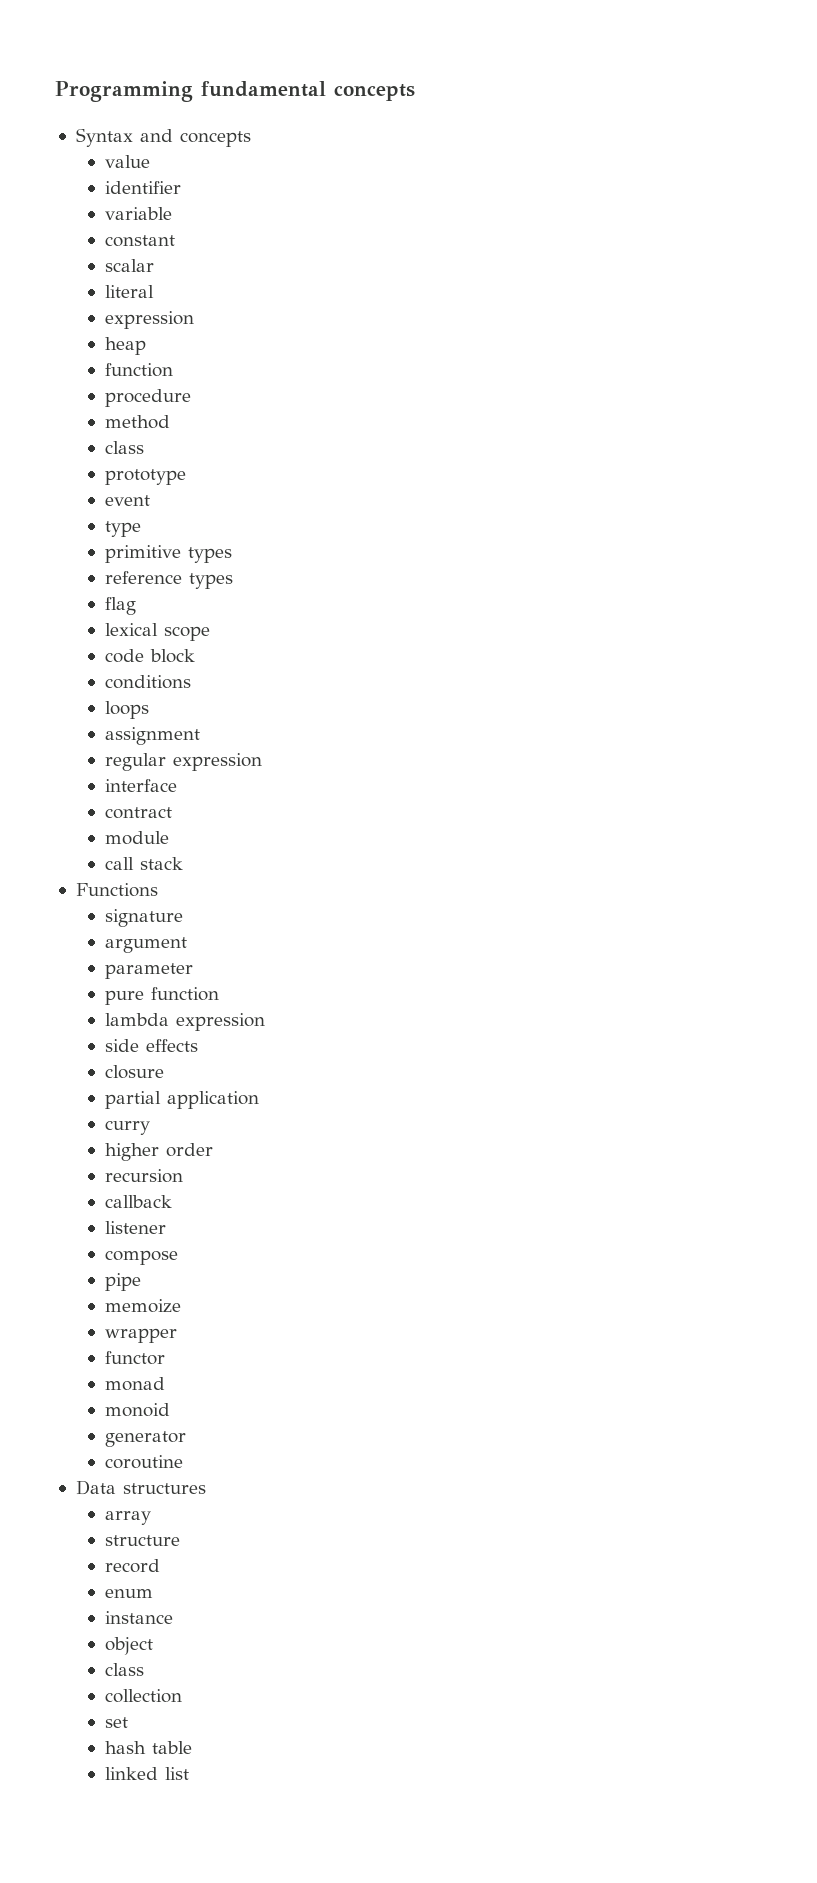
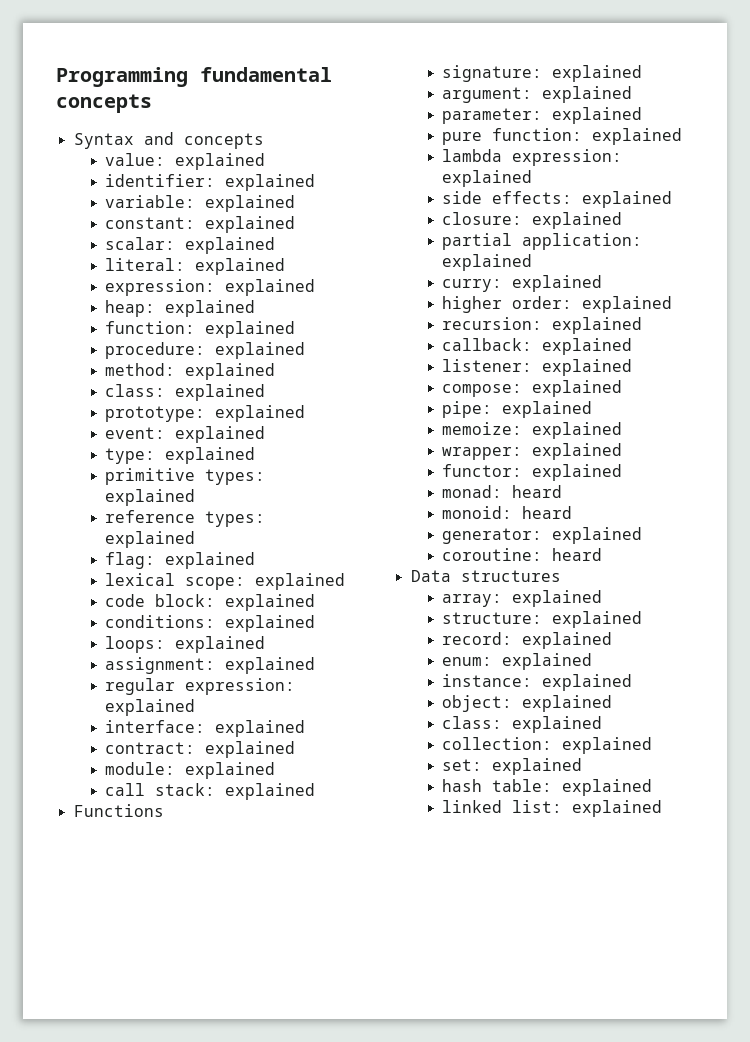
- value
- identifier
- variable
- constant
- scalar
- literal
- expression
- heap
- function
- procedure
- method
- class
- prototype
- event
- type
+ value: explained
+ identifier: explained
+ variable: explained
+ constant: explained
+ scalar: explained
+ literal: explained
+ expression: explained
+ heap: explained
+ function: explained
+ procedure: explained
+ method: explained
+ class: explained
+ prototype: explained
+ event: explained
+ type: explained
- primitive types
+ primitive types: explained
- reference types
- flag
+ reference types: explained
+ flag: explained
- lexical scope
+ lexical scope: explained
- code block
- conditions
- loops
- assignment
- regular expression
- interface
- contract
- module
+ code block: explained
+ conditions: explained
+ loops: explained
+ assignment: explained
+ regular expression: explained
+ interface: explained
+ contract: explained
+ module: explained
- call stack
+ call stack: explained
- signature
- argument
- parameter
+ signature: explained
+ argument: explained
+ parameter: explained
- pure function
+ pure function: explained
- lambda expression
+ lambda expression: explained
- side effects
- closure
- partial application
- curry
- higher order
- recursion
- callback
- listener
- compose
- pipe
- memoize
- wrapper
- functor
- monad
- monoid
- generator
- coroutine
+ side effects: explained
+ closure: explained
+ partial application: explained
+ curry: explained
+ higher order: explained
+ recursion: explained
+ callback: explained
+ listener: explained
+ compose: explained
+ pipe: explained
+ memoize: explained
+ wrapper: explained
+ functor: explained
+ monad: heard
+ monoid: heard
+ generator: explained
+ coroutine: heard
  Data structures
- array
- structure
- record
- enum
- instance
- object
- class
- collection
- set
+ array: explained
+ structure: explained
+ record: explained
+ enum: explained
+ instance: explained
+ object: explained
+ class: explained
+ collection: explained
+ set: explained
- hash table
+ hash table: explained
- linked list
+ linked list: explained

